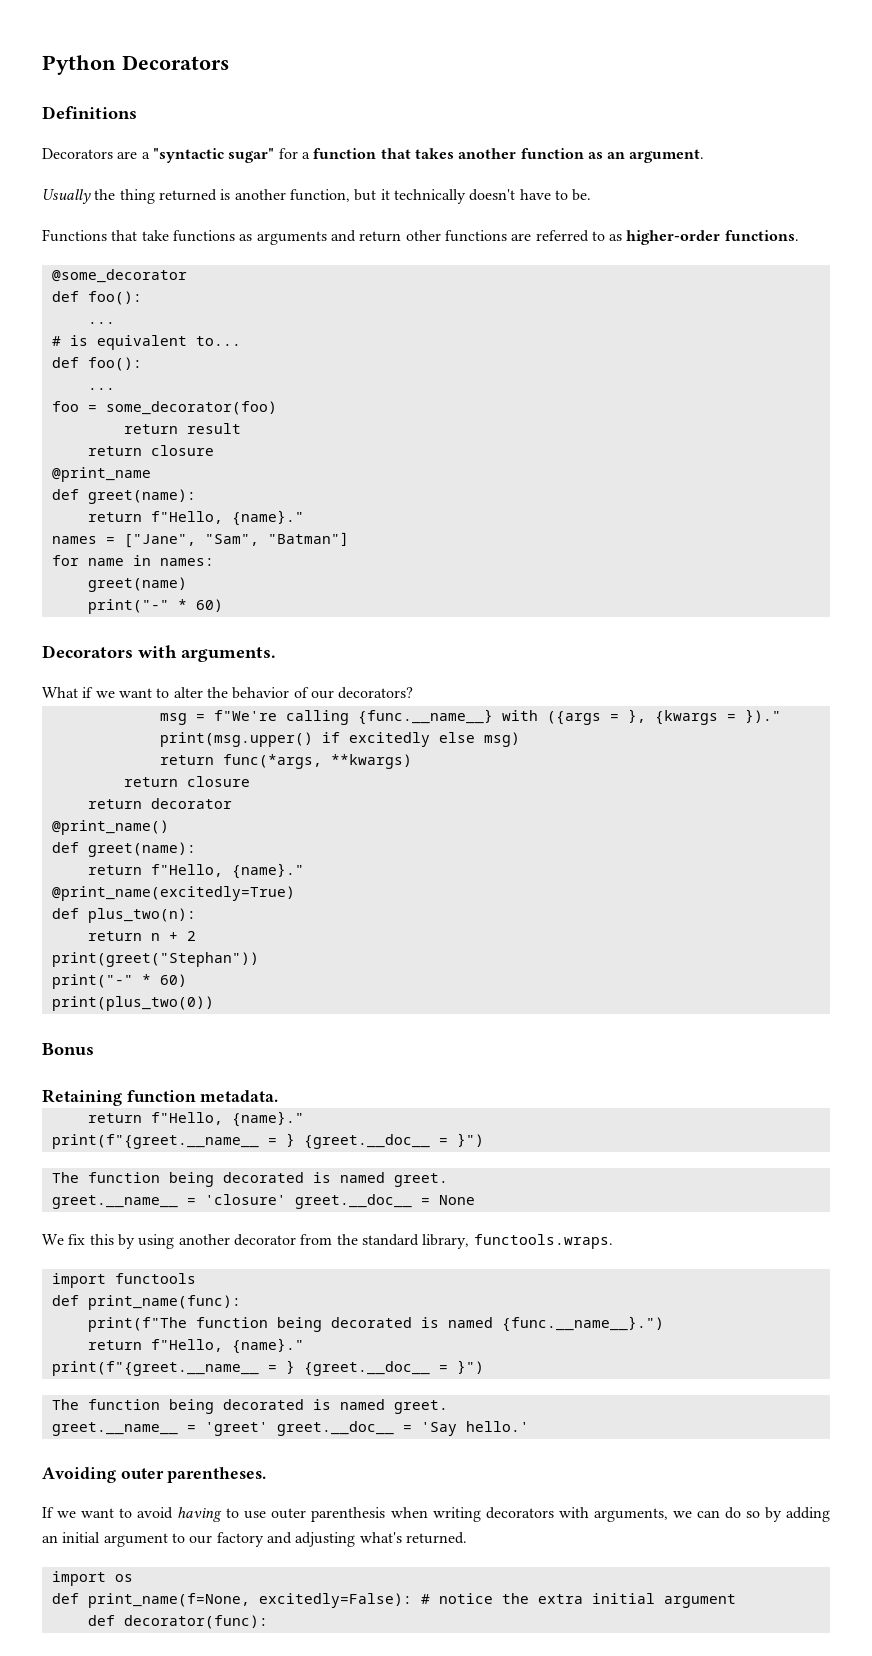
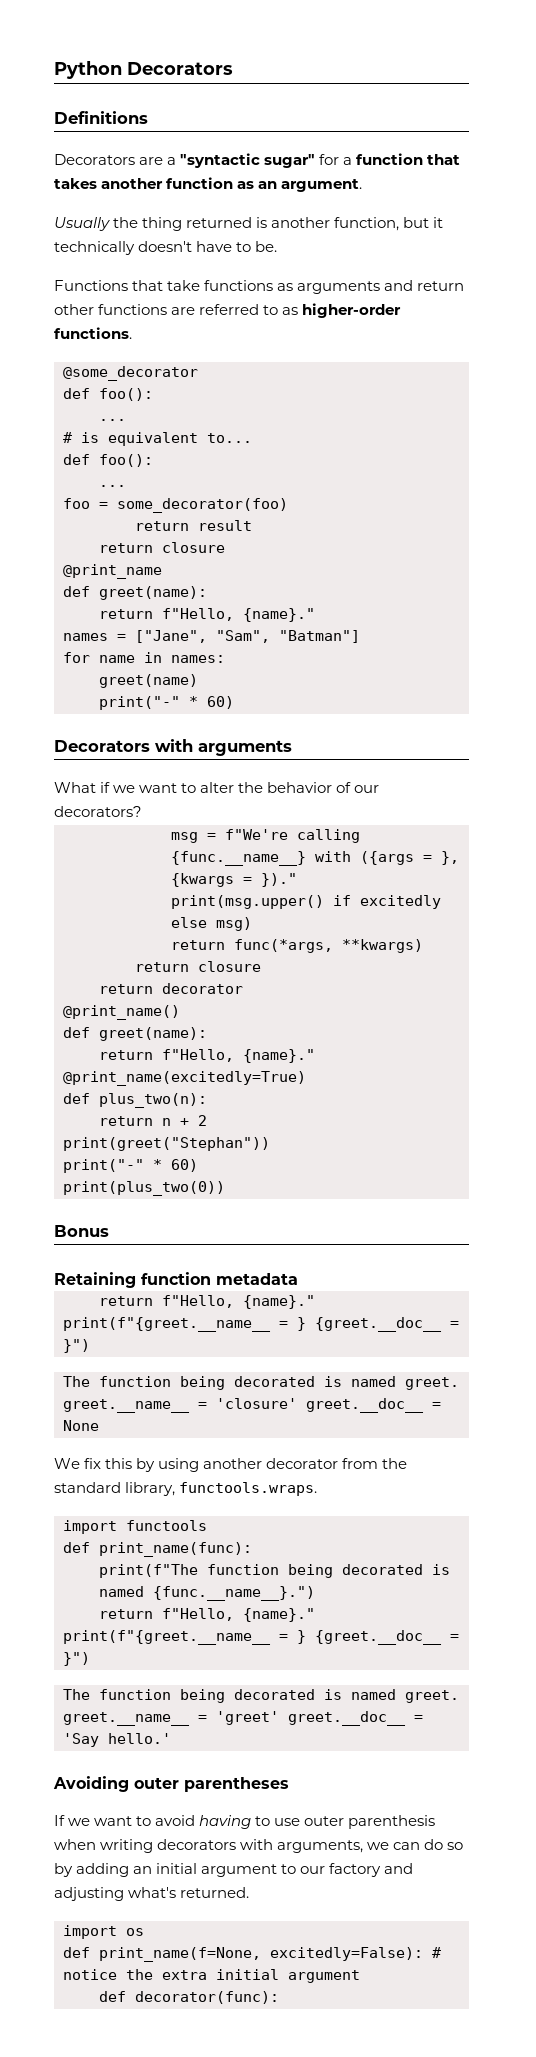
- Decorators with arguments.
+ Decorators with arguments
- Retaining function metadata.
+ Retaining function metadata
- Avoiding outer parentheses.
+ Avoiding outer parentheses

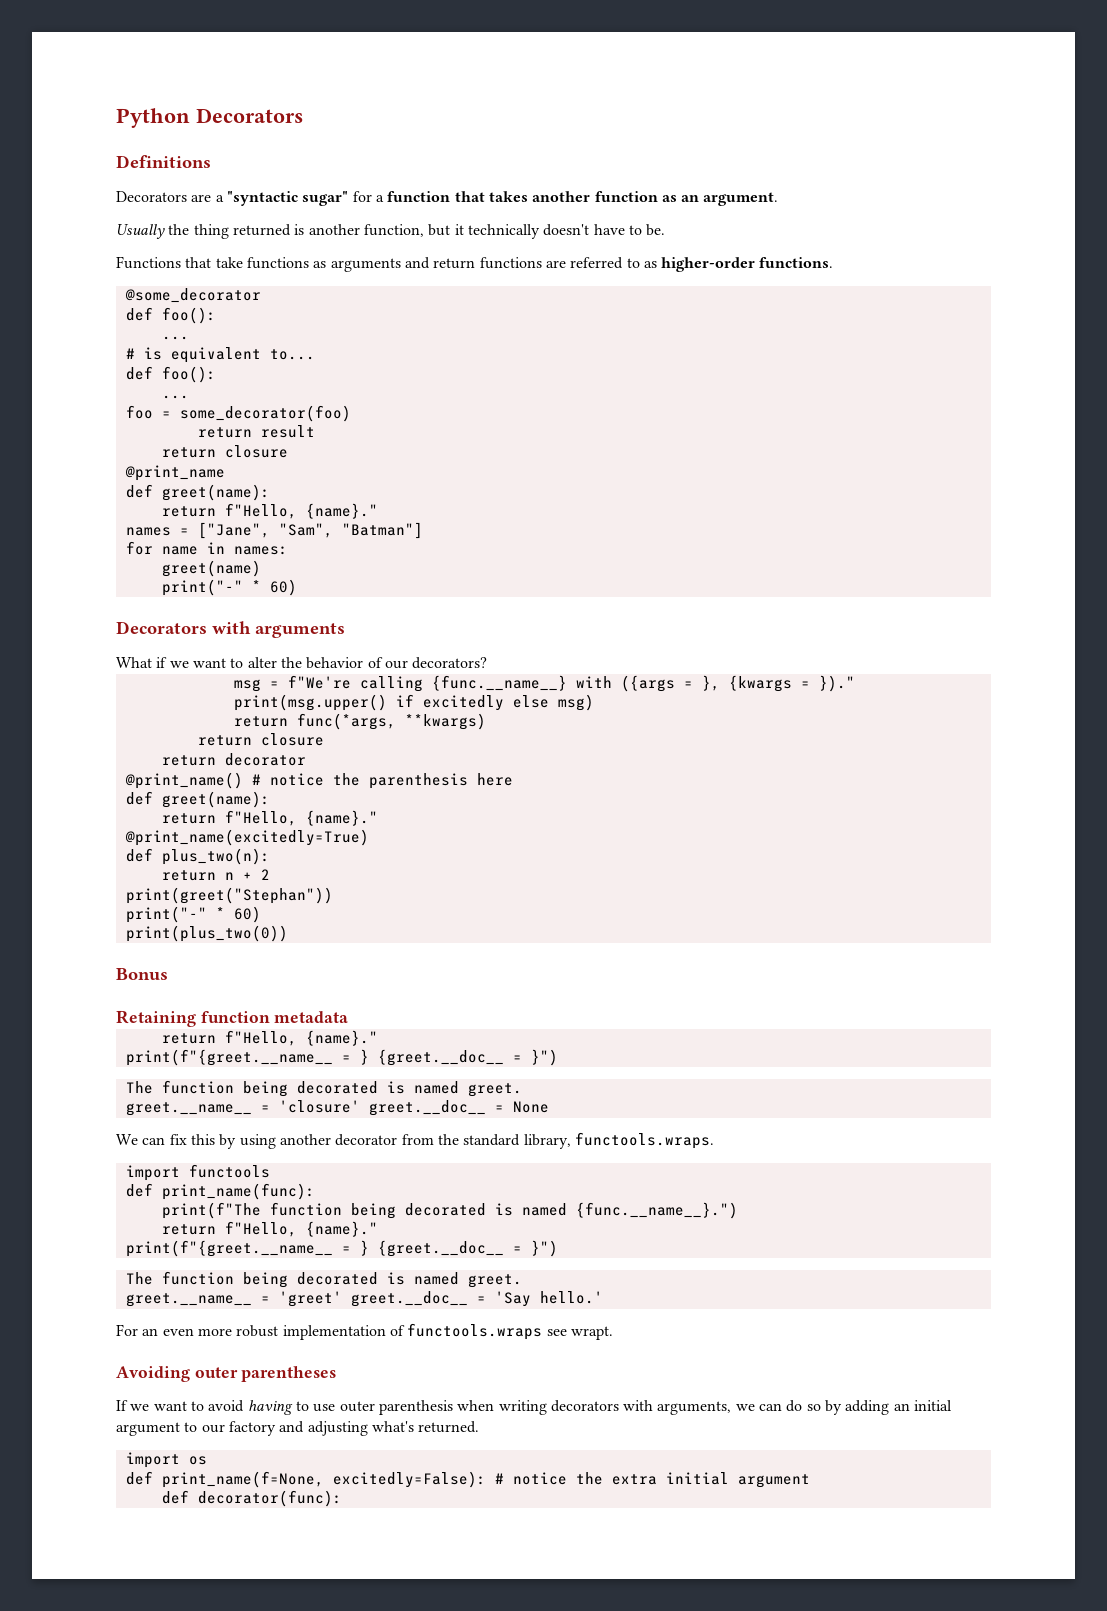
- Functions that take functions as arguments and return other functions are referred to as higher-order functions.
+ Functions that take functions as arguments and return functions are referred to as higher-order functions.
- @print_name()
+ @print_name() # notice the parenthesis here
- We fix this by using another decorator from the standard library, functools.wraps.
+ We can fix this by using another decorator from the standard library, functools.wraps.
+ For an even more robust implementation of functools.wraps see wrapt.

